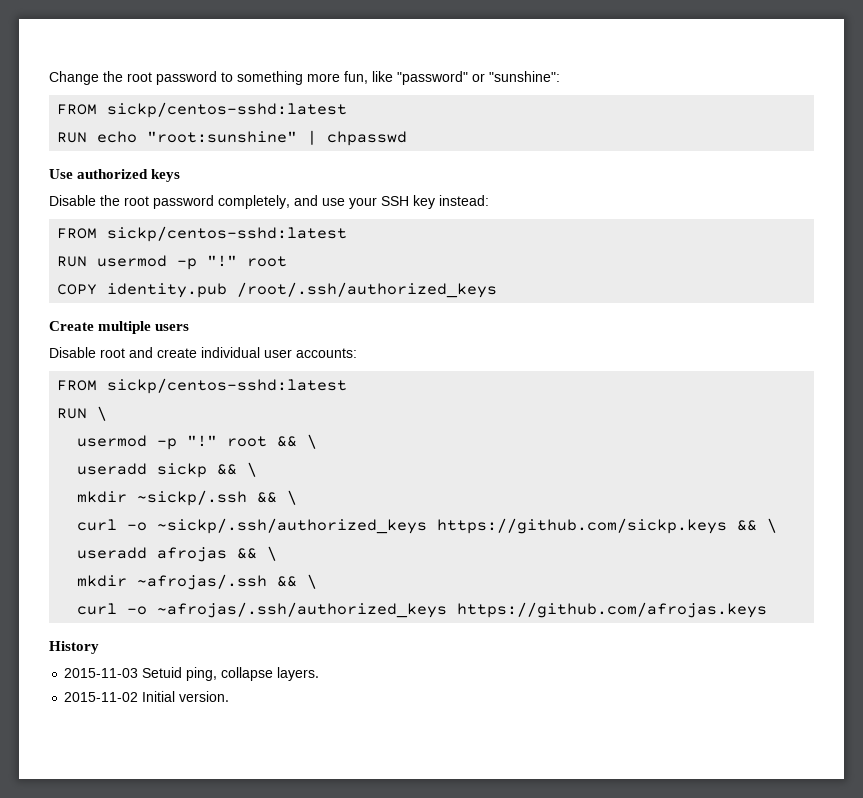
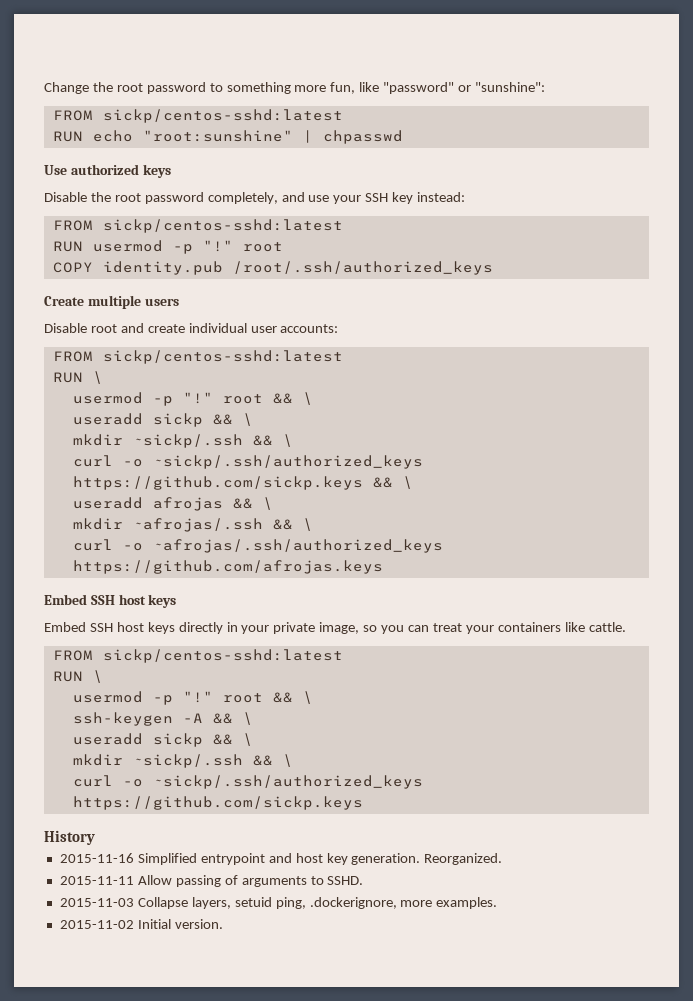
  curl -o ~afrojas/.ssh/authorized_keys https://github.com/afrojas.keys
+ Embed SSH host keys
+ Embed SSH host keys directly in your private image, so you can treat your containers like cattle.
+ FROM sickp/centos-sshd:latest
+ RUN \
+ usermod -p "!" root && \
+ ssh-keygen -A && \
+ useradd sickp && \
+ mkdir ~sickp/.ssh && \
+ curl -o ~sickp/.ssh/authorized_keys https://github.com/sickp.keys
  History
- 2015-11-03 Setuid ping, collapse layers.
+ 2015-11-16 Simplified entrypoint and host key generation. Reorganized.
+ 2015-11-11 Allow passing of arguments to SSHD.
+ 2015-11-03 Collapse layers, setuid ping, .dockerignore, more examples.

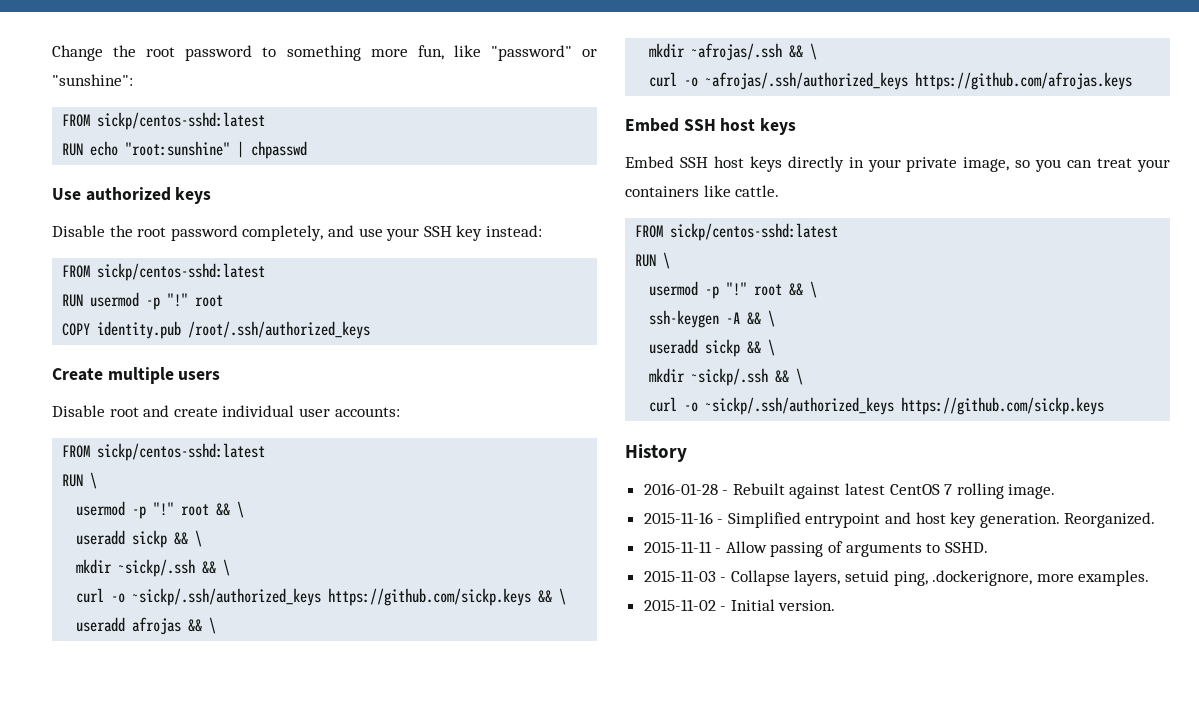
+ 2016-01-28 - Rebuilt against latest CentOS 7 rolling image.
- 2015-11-16 Simplified entrypoint and host key generation.
+ 2015-11-16 - Simplified entrypoint and host key generation.
- 2015-11-11 Allow passing of arguments to SSHD.
+ 2015-11-11 - Allow passing of arguments to SSHD.
- 2015-11-03 Collapse layers, setuid ping, .dockerignore, more examples.
+ 2015-11-03 - Collapse layers, setuid ping, .dockerignore, more examples.
- 2015-11-02 Initial version.
+ 2015-11-02 - Initial version.

